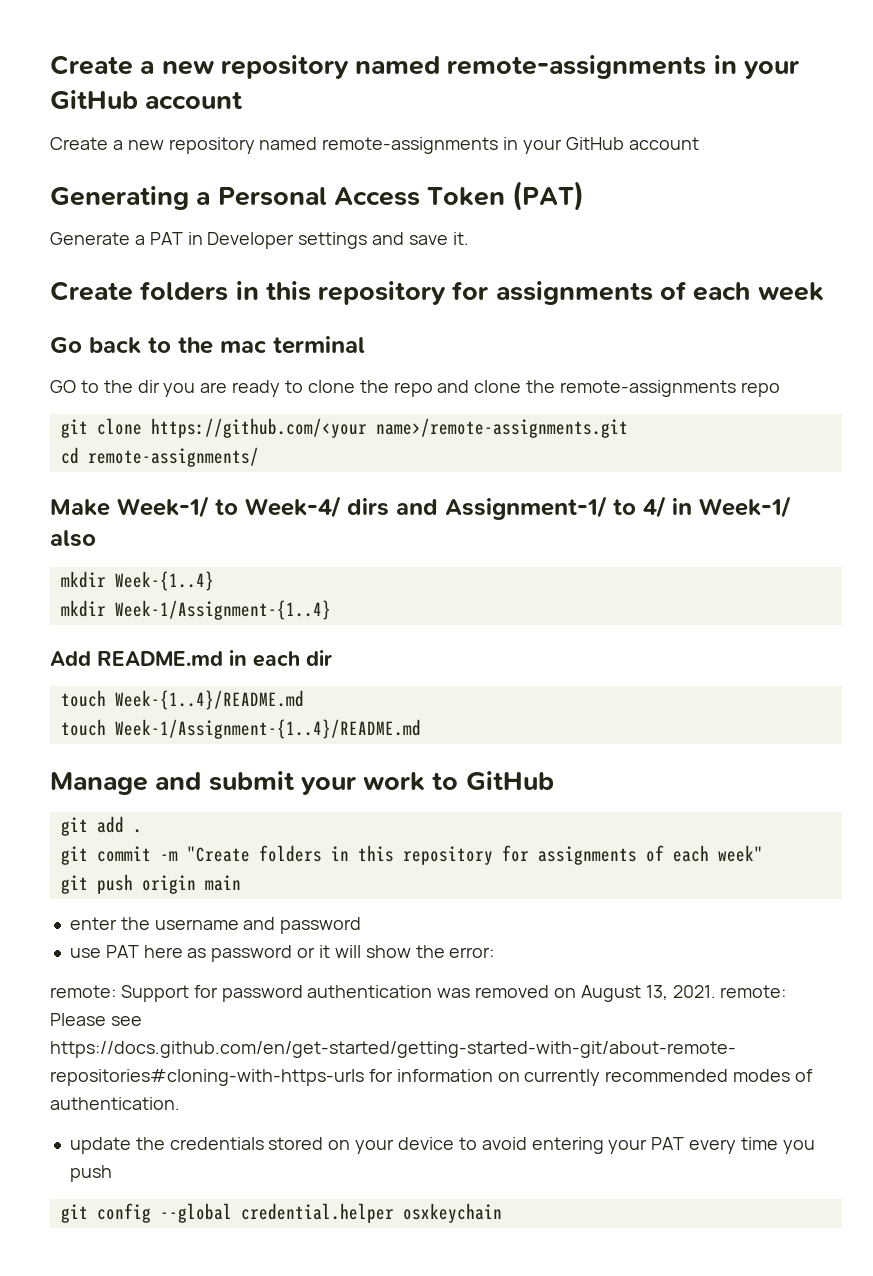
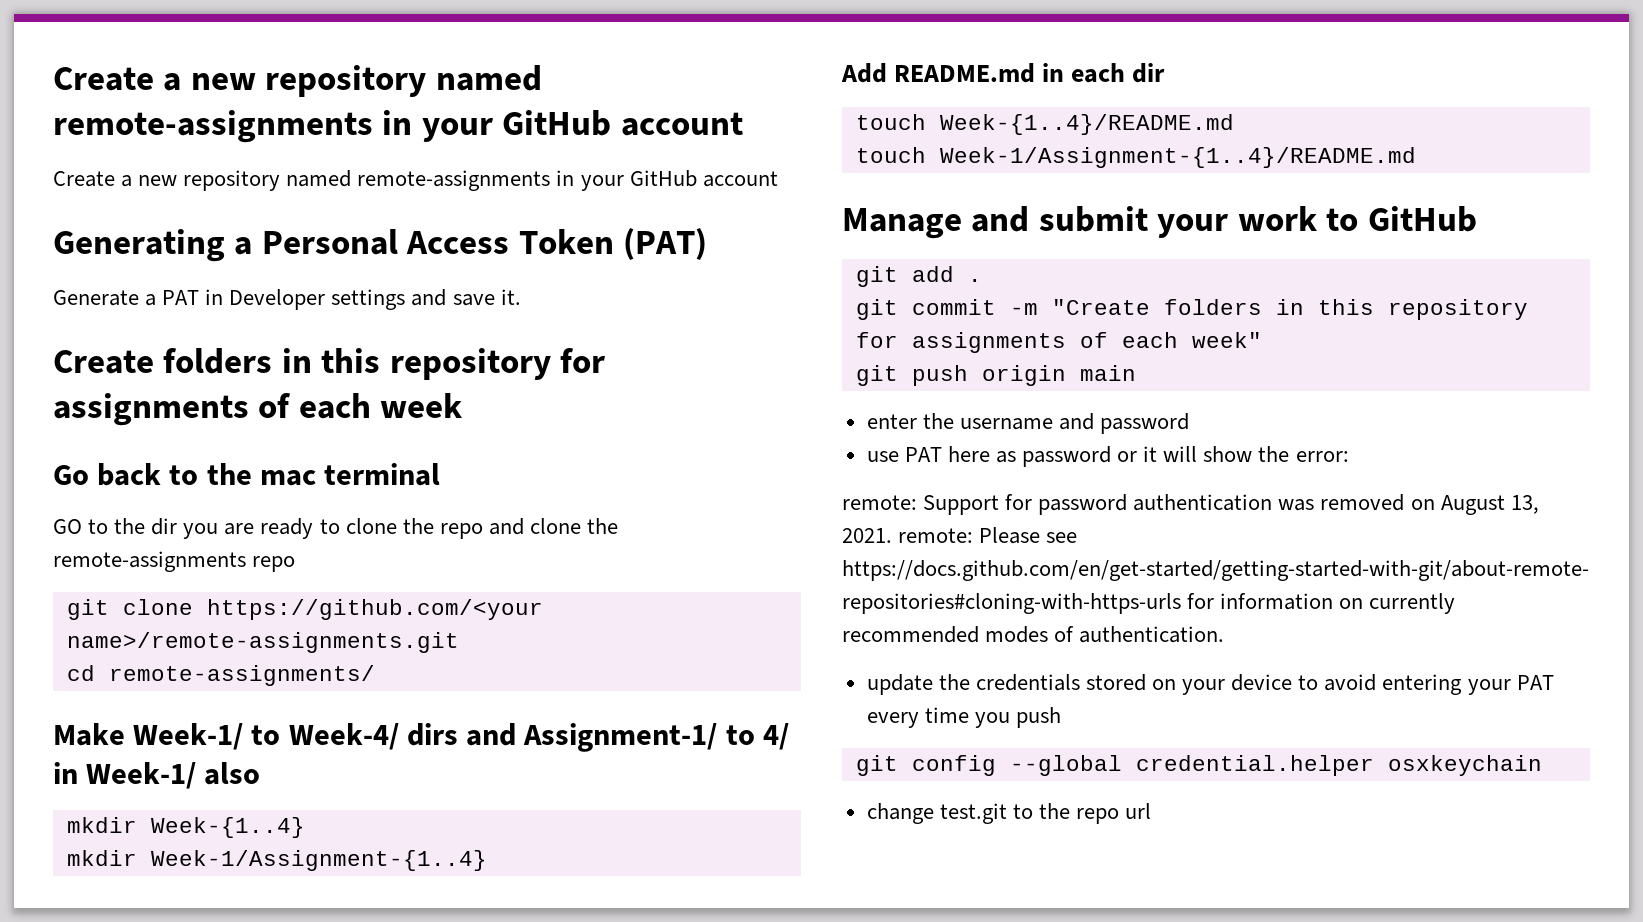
+ change test.git to the repo url

